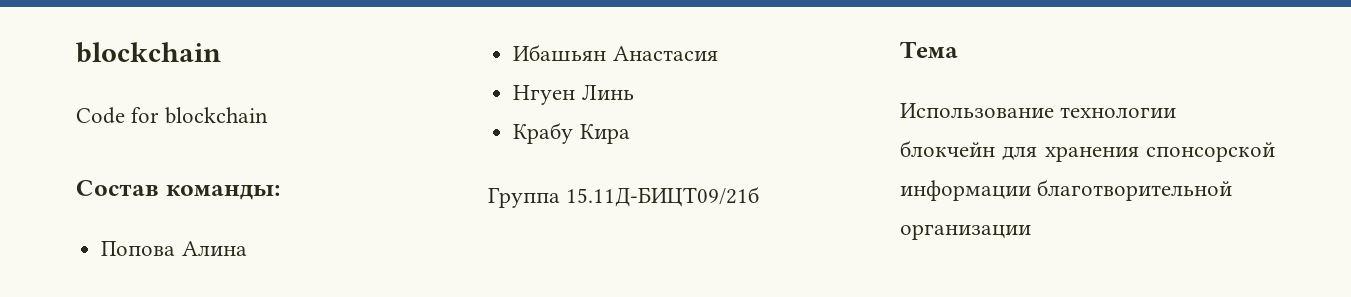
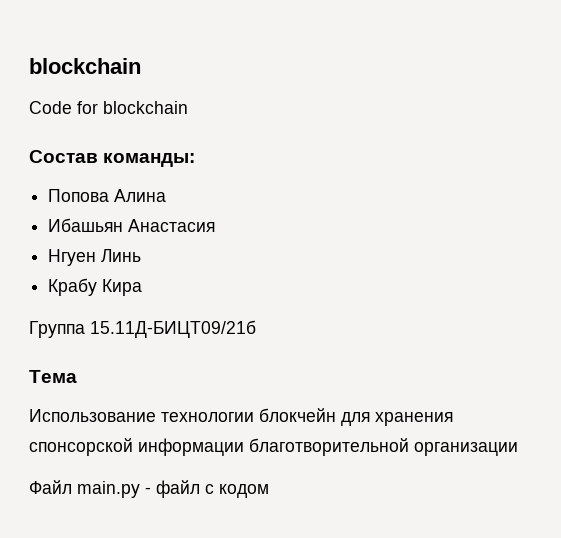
+ Файл main.py - файл с кодом

